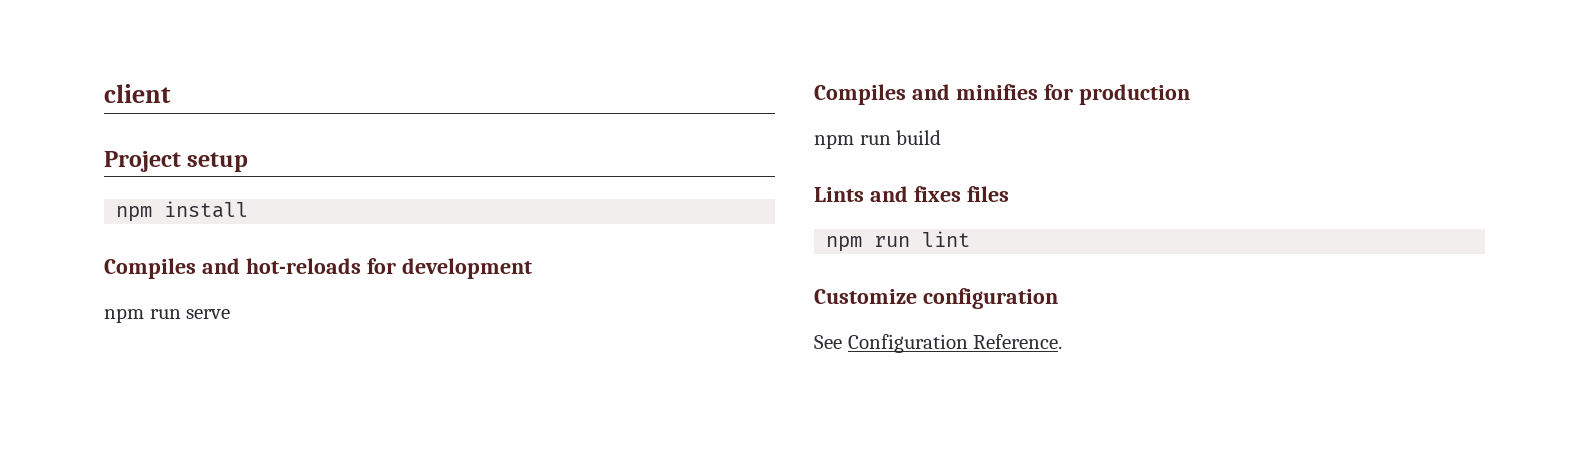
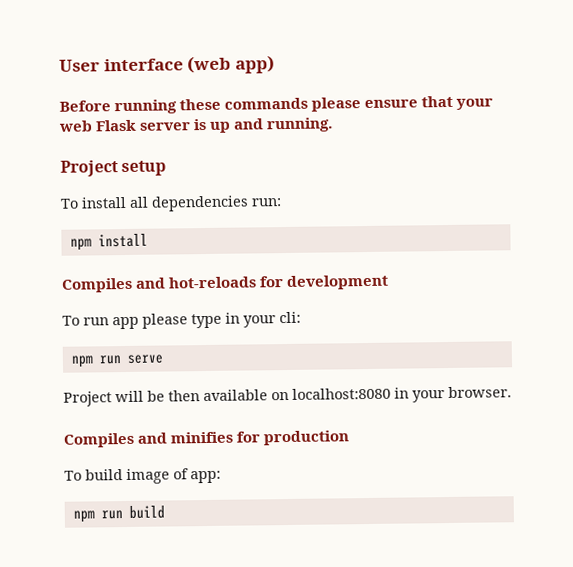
- client
+ User interface (web app)
+ Before running these commands please ensure that your web Flask server is up and running.
  Project setup
+ To install all dependencies run:
+ To run app please type in your cli:
  npm run serve
+ Project will be then available on localhost:8080 in your browser.
+ To build image of app:
  npm run build
- Lints and fixes files
- npm run lint
- Customize configuration
- See Configuration Reference.

